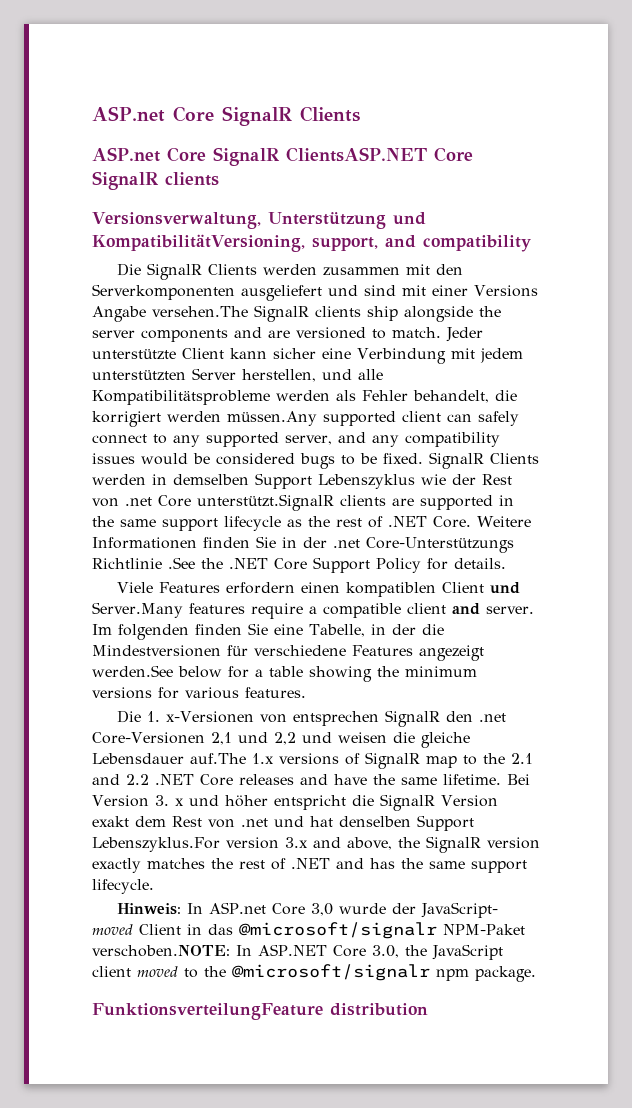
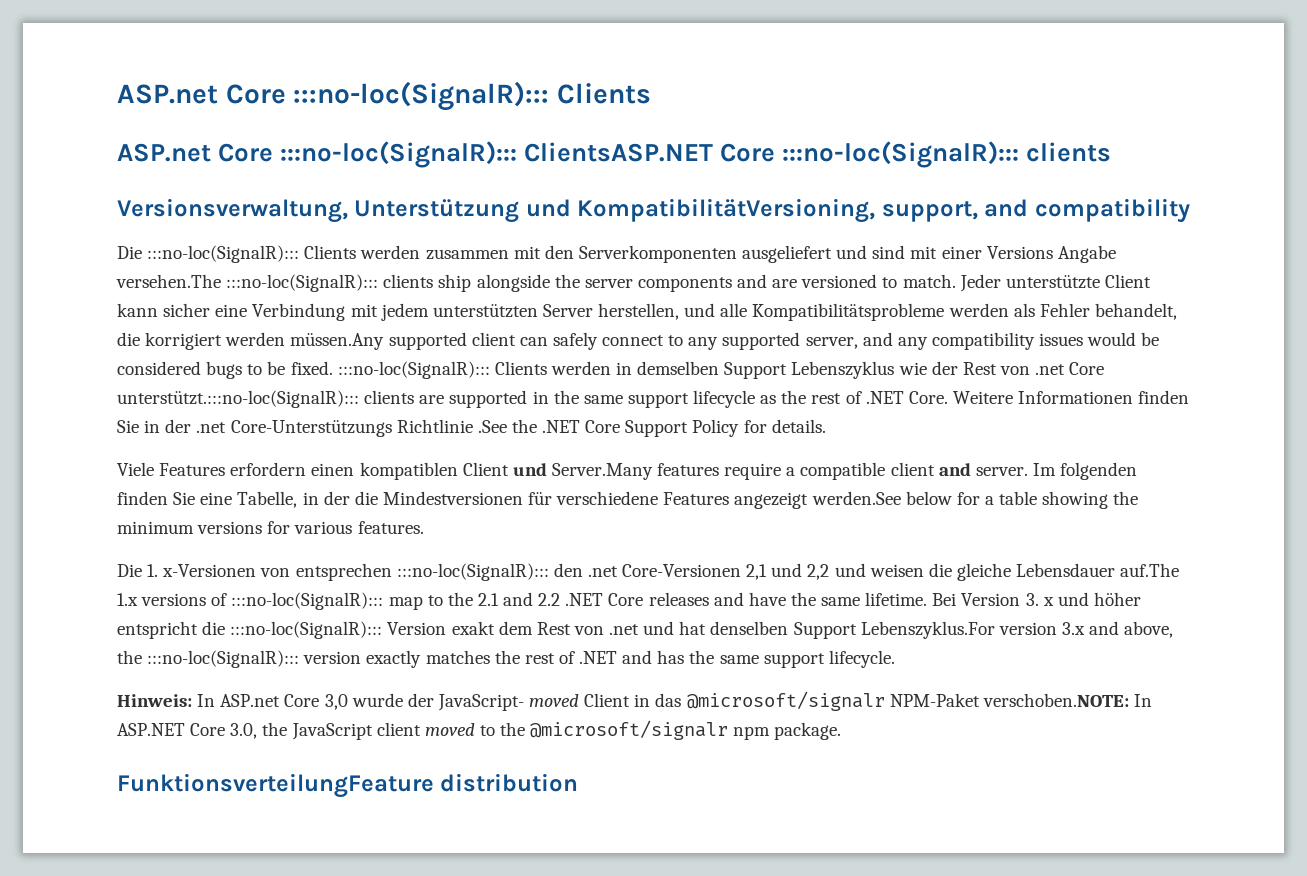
- ASP.net Core SignalR Clients
+ ASP.net Core :::no-loc(SignalR)::: Clients
- ASP.net Core SignalR ClientsASP.NET Core SignalR clients
+ ASP.net Core :::no-loc(SignalR)::: ClientsASP.NET Core :::no-loc(SignalR)::: clients
- Die SignalR Clients werden zusammen mit den Serverkomponenten ausgeliefert und sind mit einer Versions Angabe versehen.The SignalR clients ship alongside the server components and are versioned to match.
+ Die :::no-loc(SignalR)::: Clients werden zusammen mit den Serverkomponenten ausgeliefert und sind mit einer Versions Angabe versehen.The :::no-loc(SignalR)::: clients ship alongside the server components and are versioned to match.
- Jeder unterstützte Client kann sicher eine Verbindung mit jedem unterstützten Server herstellen, und alle Kompatibilitätsprobleme werden als Fehler behandelt, die korrigiert werden müssen.Any supported client can safely connect to any supported server, and any compatibility issues would be considered bugs to be fixed. SignalR Clients werden in demselben Support Lebenszyklus wie der Rest von .net Core unterstützt.SignalR clients are supported in the same support lifecycle as the rest of .NET Core.
+ Jeder unterstützte Client kann sicher eine Verbindung mit jedem unterstützten Server herstellen, und alle Kompatibilitätsprobleme werden als Fehler behandelt, die korrigiert werden müssen.Any supported client can safely connect to any supported server, and any compatibility issues would be considered bugs to be fixed. :::no-loc(SignalR)::: Clients werden in demselben Support Lebenszyklus wie der Rest von .net Core unterstützt.:::no-loc(SignalR)::: clients are supported in the same support lifecycle as the rest of .NET Core.
- Die 1. x-Versionen von entsprechen SignalR den .net Core-Versionen 2,1 und 2,2 und weisen die gleiche Lebensdauer auf.The 1.x versions of SignalR map to the 2.1 and 2.2 .NET Core releases and have the same lifetime.
+ Die 1. x-Versionen von entsprechen :::no-loc(SignalR)::: den .net Core-Versionen 2,1 und 2,2 und weisen die gleiche Lebensdauer auf.The 1.x versions of :::no-loc(SignalR)::: map to the 2.1 and 2.2 .NET Core releases and have the same lifetime.
- Bei Version 3. x und höher entspricht die SignalR Version exakt dem Rest von .net und hat denselben Support Lebenszyklus.For version 3.x and above, the SignalR version exactly matches the rest of .NET and has the same support lifecycle.
+ Bei Version 3. x und höher entspricht die :::no-loc(SignalR)::: Version exakt dem Rest von .net und hat denselben Support Lebenszyklus.For version 3.x and above, the :::no-loc(SignalR)::: version exactly matches the rest of .NET and has the same support lifecycle.

